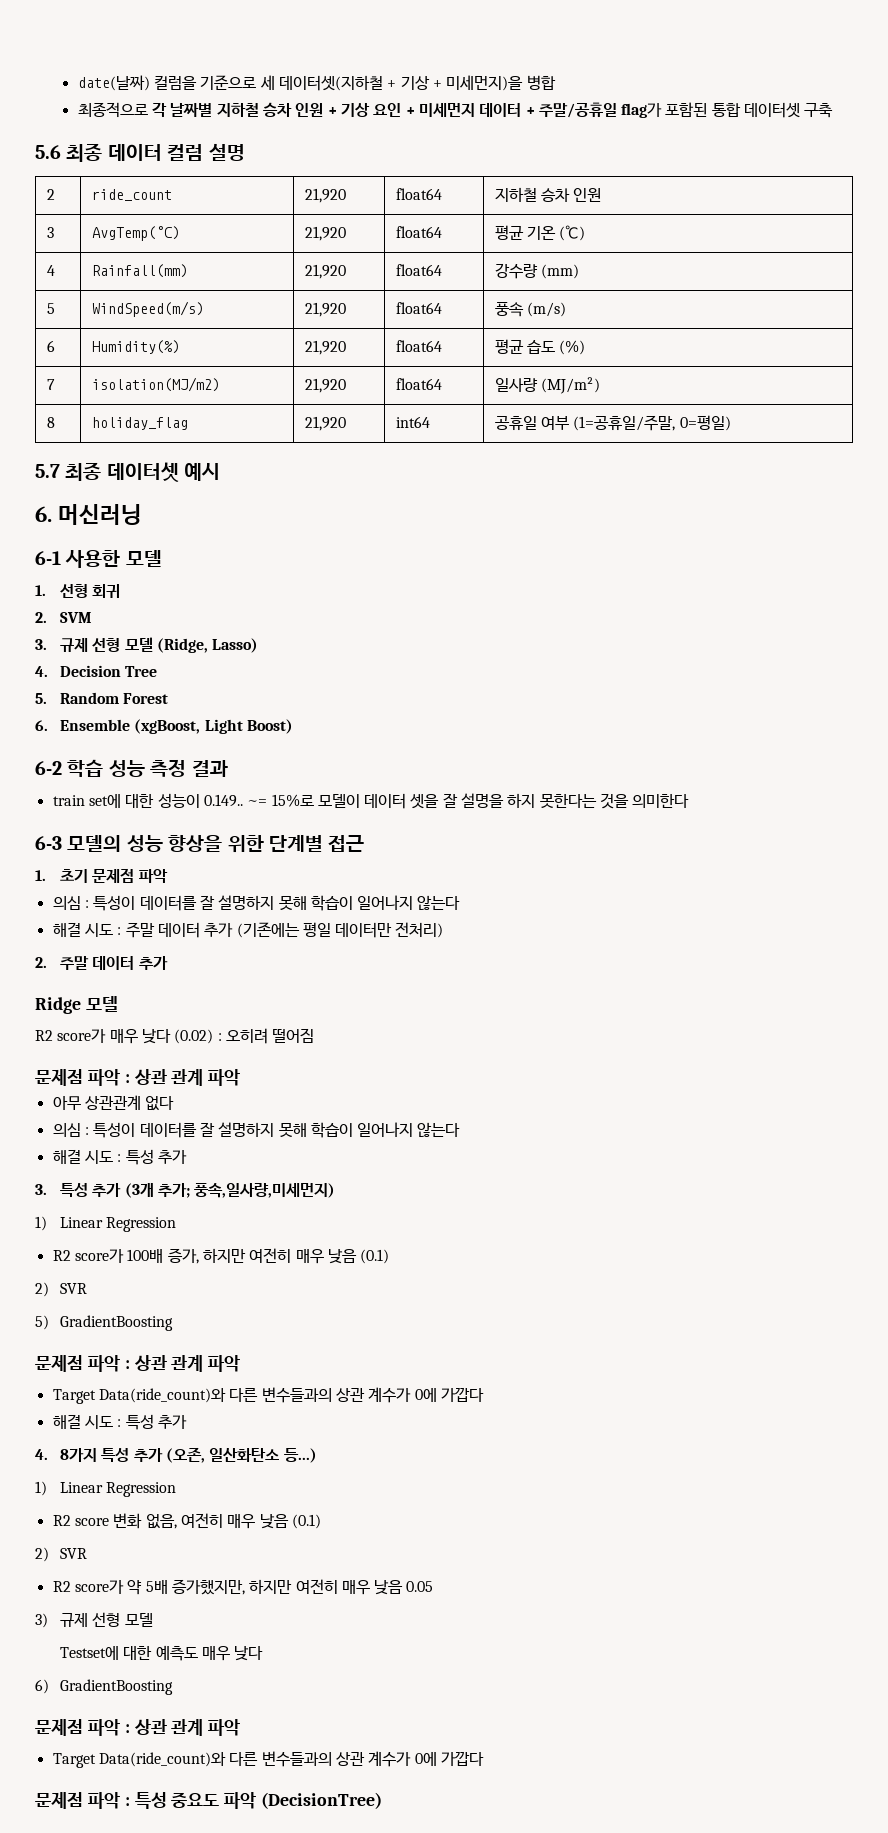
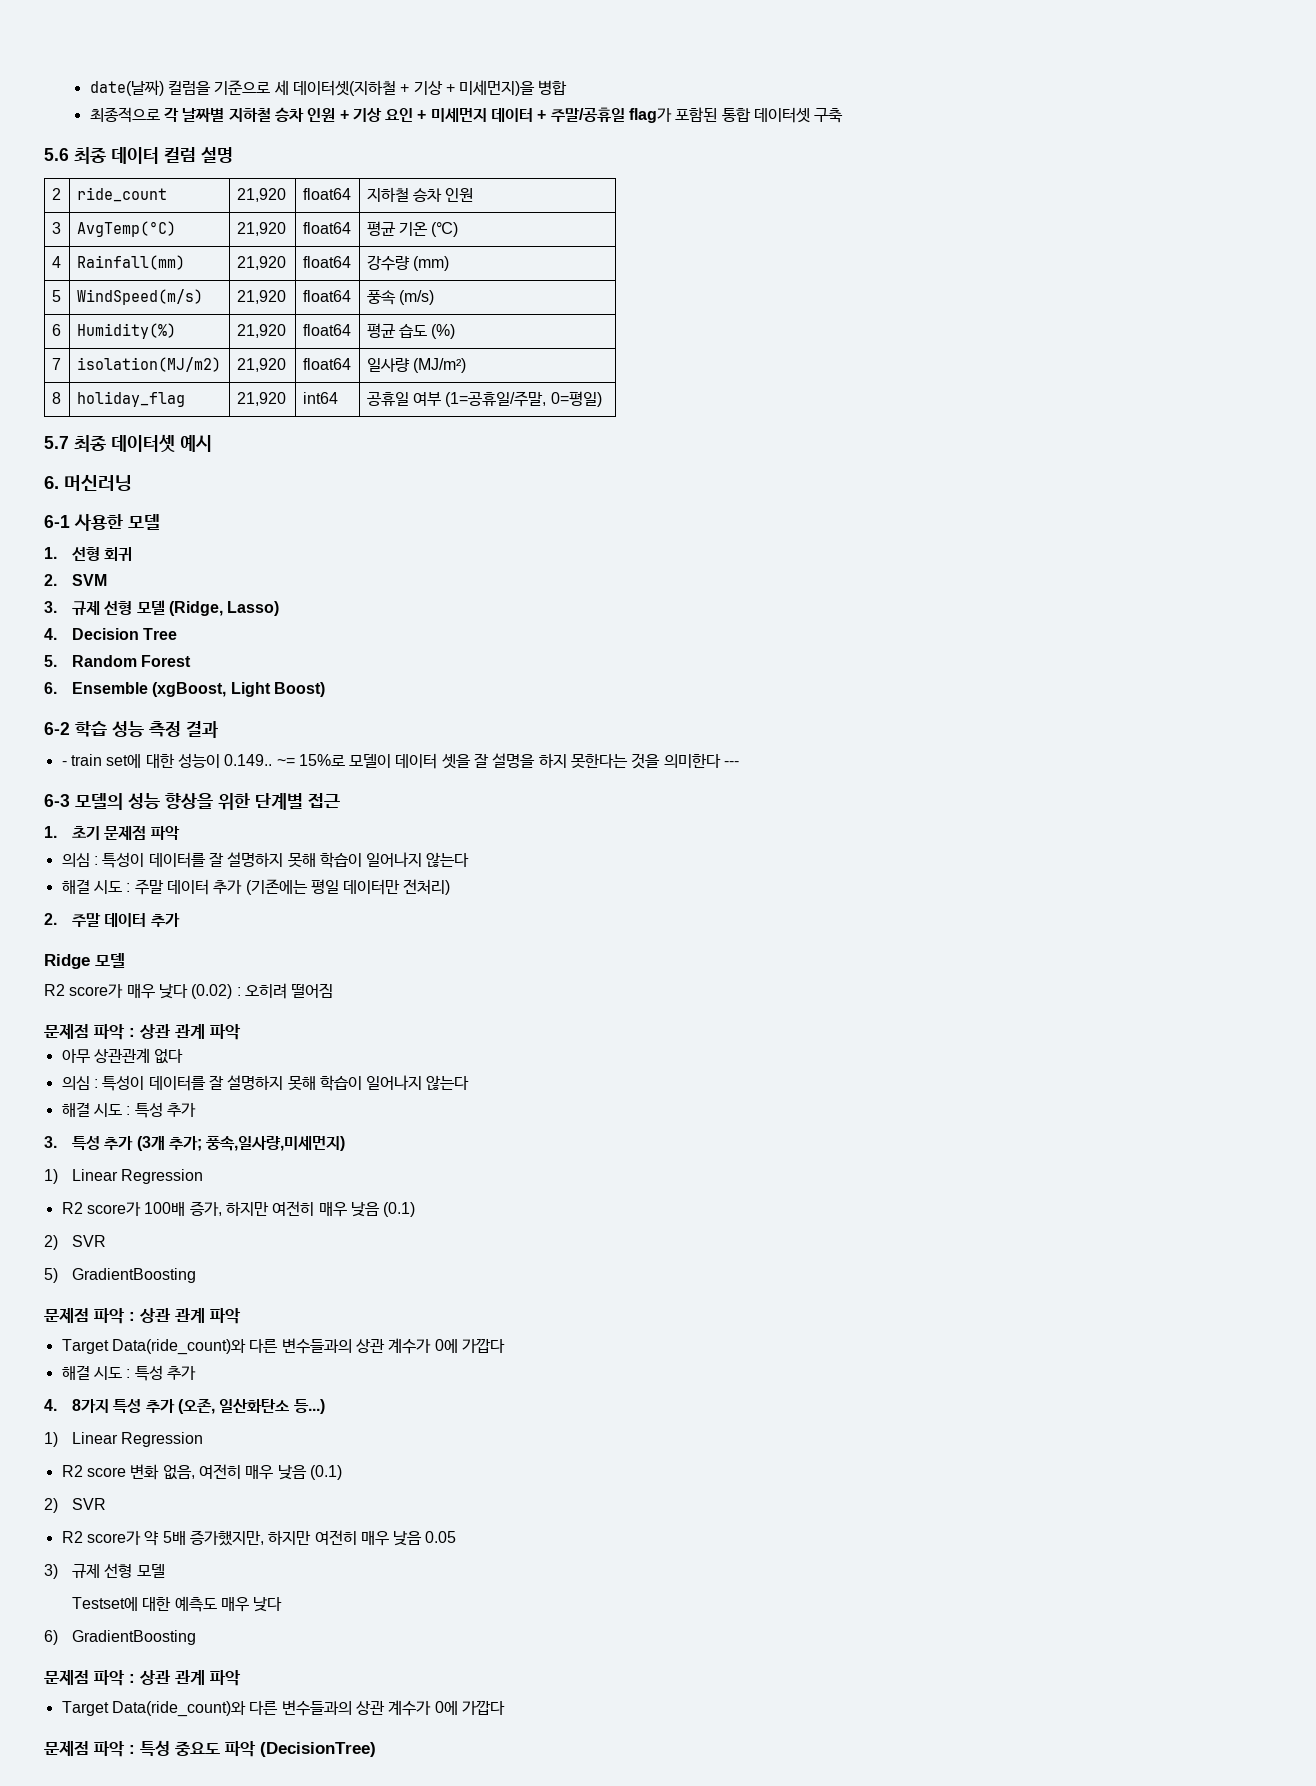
- train set에 대한 성능이 0.149..
+ - train set에 대한 성능이 0.149..
- ~= 15%로 모델이 데이터 셋을 잘 설명을 하지 못한다는 것을 의미한다
+ ~= 15%로 모델이 데이터 셋을 잘 설명을 하지 못한다는 것을 의미한다 ---

